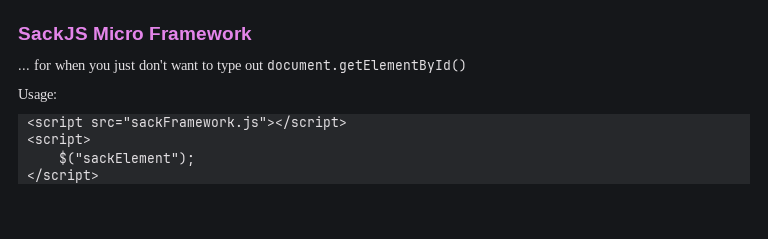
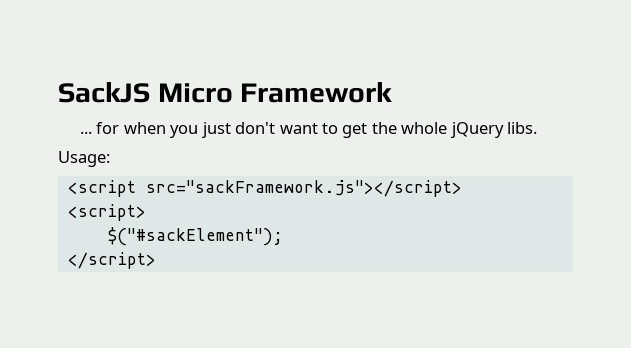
- ... for when you just don't want to type out document.getElementById()
+ ... for when you just don't want to get the whole jQuery libs.
- $("sackElement");
+ $("#sackElement");

